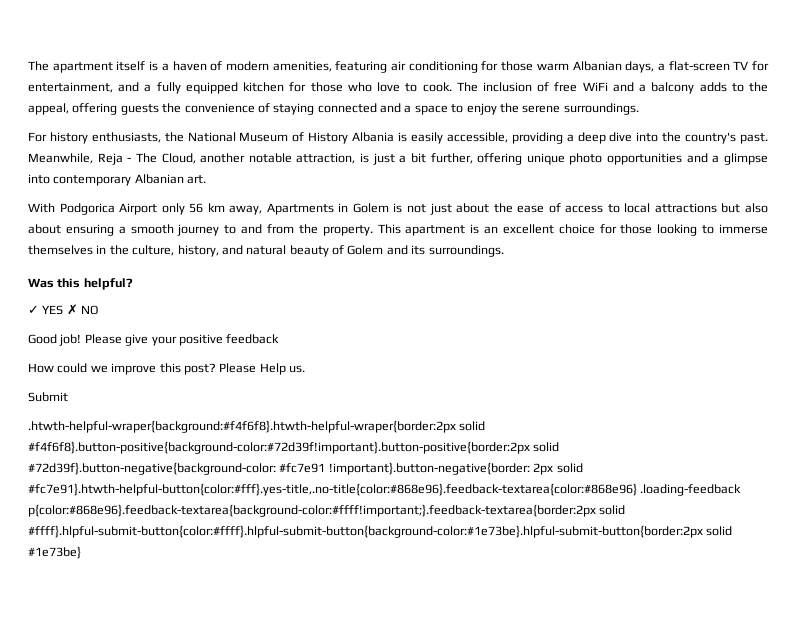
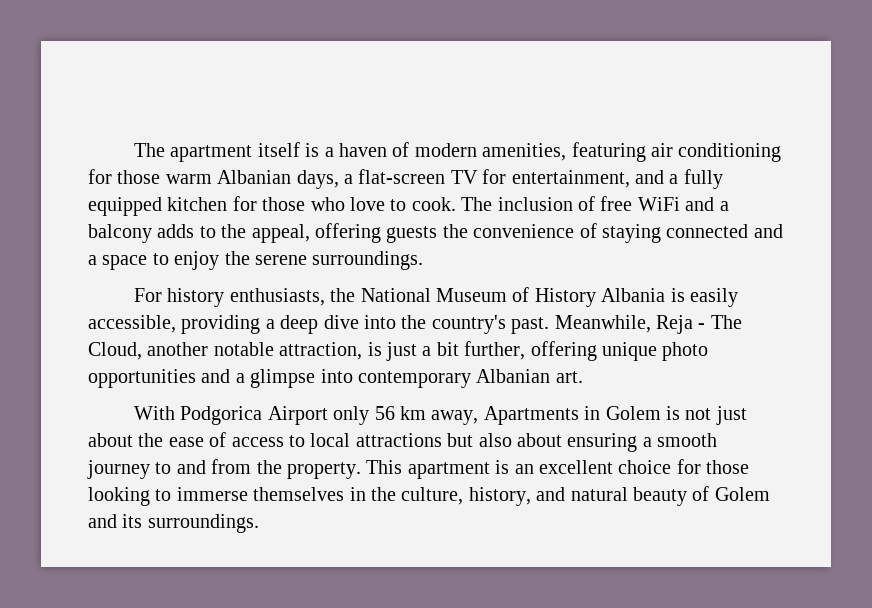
- Was this helpful?
- ✓ YES ✗ NO
- Good job! Please give your positive feedback
- How could we improve this post? Please Help us.
- Submit
- .htwth-helpful-wraper{background:#f4f6f8}.htwth-helpful-wraper{border:2px solid #f4f6f8}.button-positive{background-color:#72d39f!important}.button-positive{border:2px solid #72d39f}.button-negative{background-color: #fc7e91 !important}.button-negative{border: 2px solid #fc7e91}.htwth-helpful-button{color:#fff}.yes-title,.no-title{color:#868e96}.feedback-textarea{color:#868e96} .loading-feedback p{color:#868e96}.feedback-textarea{background-color:#ffff!important;}.feedback-textarea{border:2px solid #ffff}.hlpful-submit-button{color:#ffff}.hlpful-submit-button{background-color:#1e73be}.hlpful-submit-button{border:2px solid #1e73be}

